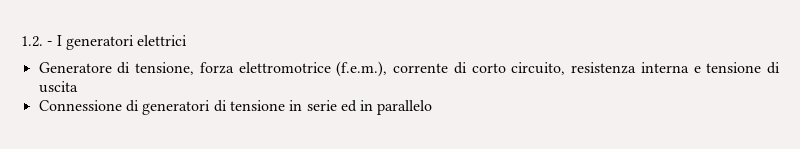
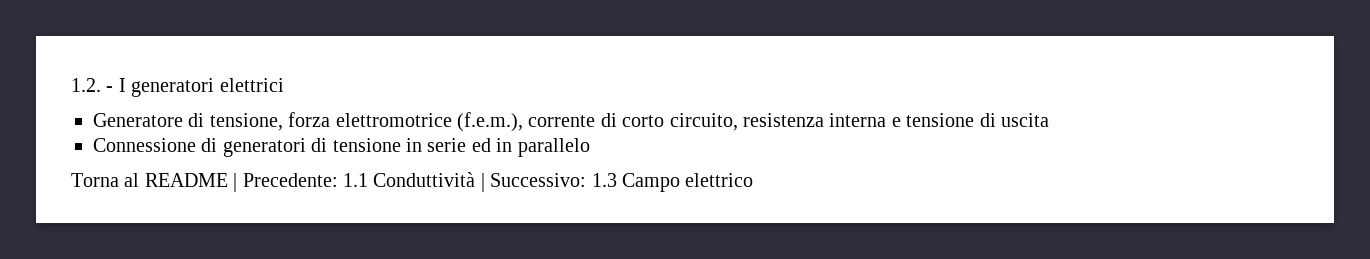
+ Torna al README | Precedente: 1.1 Conduttività | Successivo: 1.3 Campo elettrico

